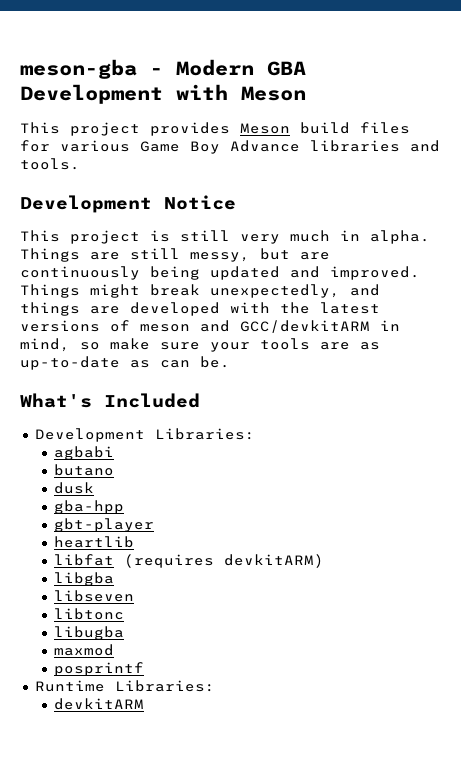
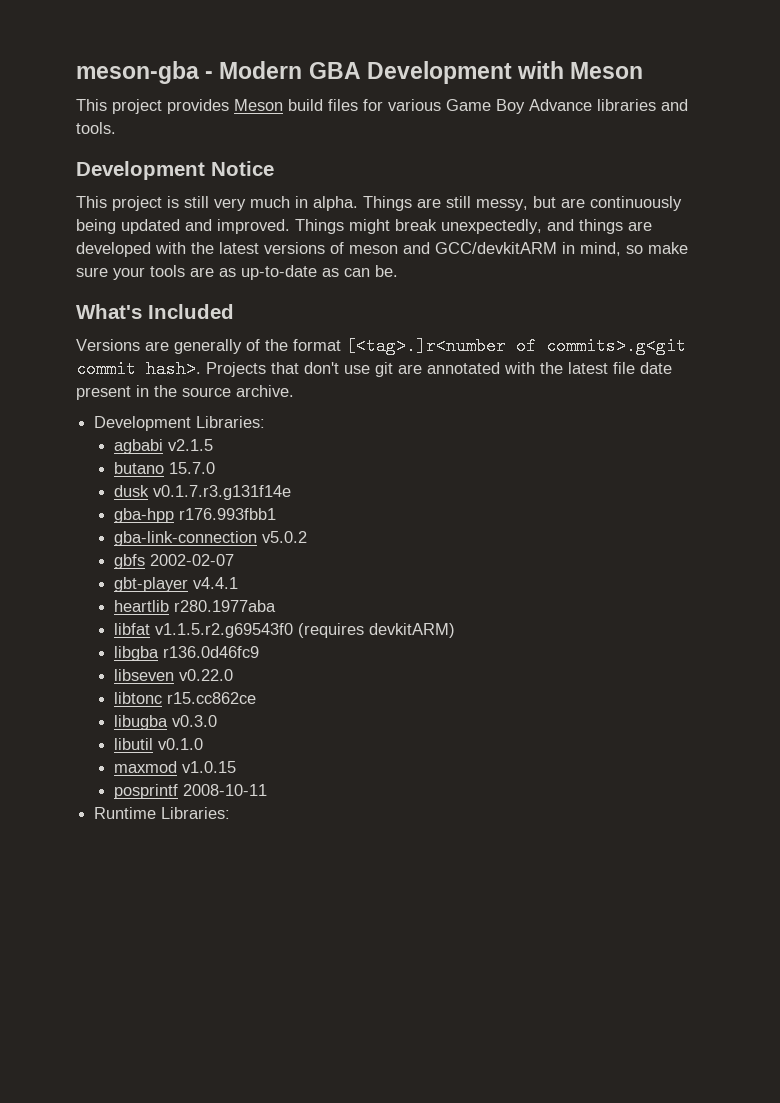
+ Versions are generally of the format [<tag>.]r<number of commits>.g<git commit hash>. Projects that don't use git are annotated with the latest file date present in the source archive.
- agbabi
+ agbabi v2.1.5
- butano
+ butano 15.7.0
- dusk
+ dusk v0.1.7.r3.g131f14e
- gba-hpp
+ gba-hpp r176.993fbb1
+ gba-link-connection v5.0.2
+ gbfs 2002-02-07
- gbt-player
+ gbt-player v4.4.1
- heartlib
+ heartlib r280.1977aba
- libfat (requires devkitARM)
+ libfat v1.1.5.r2.g69543f0 (requires devkitARM)
- libgba
+ libgba r136.0d46fc9
- libseven
+ libseven v0.22.0
- libtonc
+ libtonc r15.cc862ce
- libugba
+ libugba v0.3.0
+ libutil v0.1.0
- maxmod
+ maxmod v1.0.15
- posprintf
+ posprintf 2008-10-11
- devkitARM

